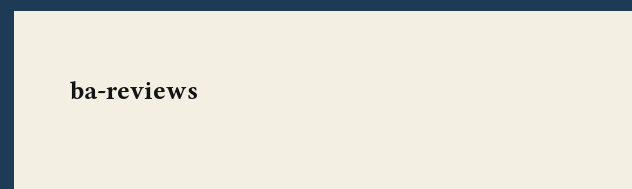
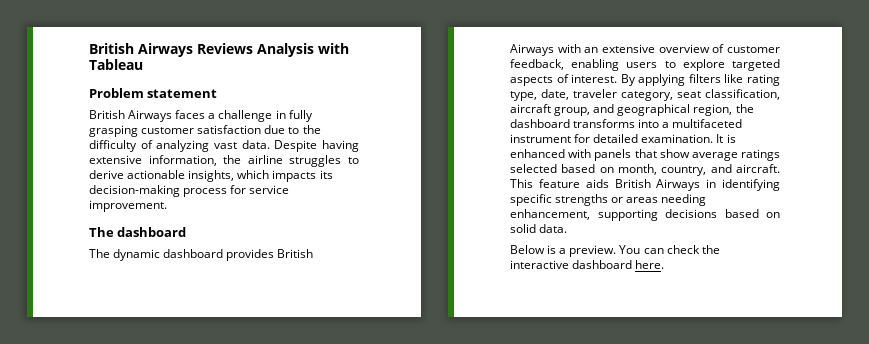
- ba-reviews
+ British Airways Reviews Analysis with Tableau
+ Problem statement
+ British Airways faces a challenge in fully grasping customer satisfaction due to the difficulty of analyzing vast data. Despite having extensive information, the airline struggles to derive actionable insights, which impacts its decision-making process for service improvement.
+ The dashboard
+ The dynamic dashboard provides British Airways with an extensive overview of customer feedback, enabling users to explore targeted aspects of interest. By applying filters like rating type, date, traveler category, seat classification, aircraft group, and geographical region, the dashboard transforms into a multifaceted instrument for detailed examination. It is enhanced with panels that show average ratings selected based on month, country, and aircraft. This feature aids British Airways in identifying specific strengths or areas needing enhancement, supporting decisions based on solid data.
+ Below is a preview. You can check the interactive dashboard here.

